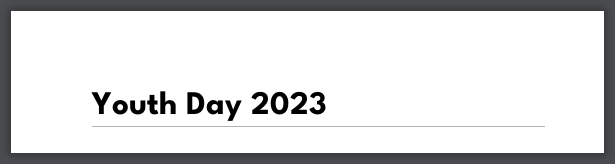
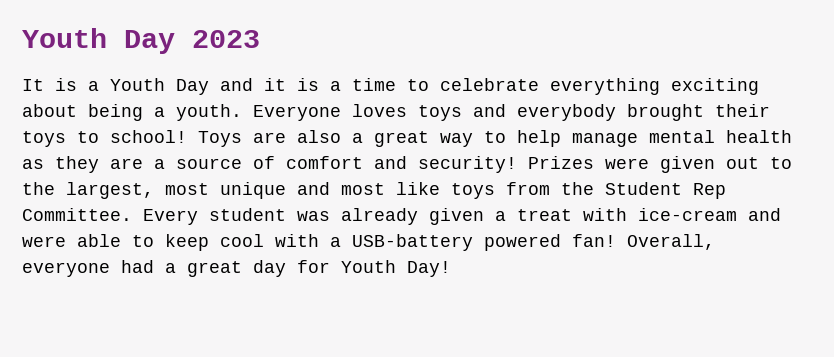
+ It is a Youth Day and it is a time to celebrate everything exciting about being a youth. Everyone loves toys and everybody brought their toys to school! Toys are also a great way to help manage mental health as they are a source of comfort and security! Prizes were given out to the largest, most unique and most like toys from the Student Rep Committee. Every student was already given a treat with ice-cream and were able to keep cool with a USB-battery powered fan! Overall, everyone had a great day for Youth Day!

